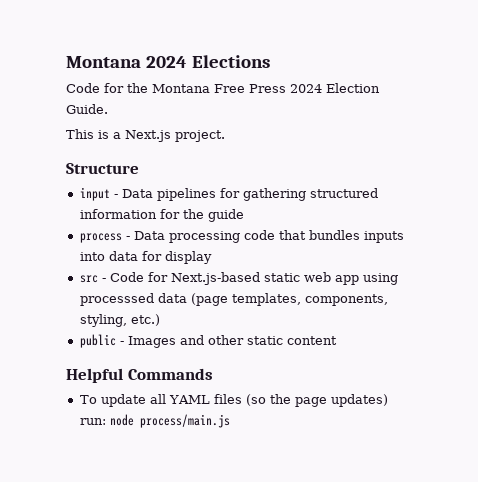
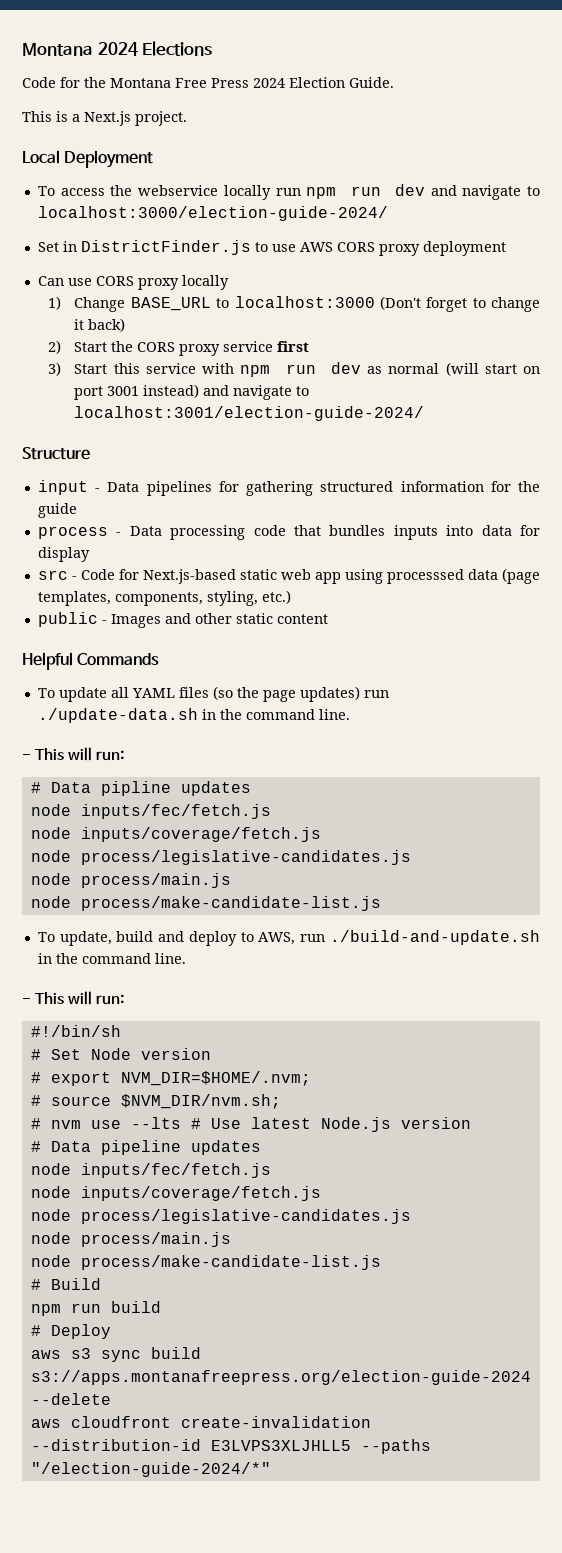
+ Local Deployment
+ To access the webservice locally run npm run dev and navigate to localhost:3000/election-guide-2024/
+ Set in DistrictFinder.js to use AWS CORS proxy deployment
+ Can use CORS proxy locally
+ 1) Change BASE_URL to localhost:3000 (Don't forget to change it back)
+ 2) Start the CORS proxy service first
+ 3) Start this service with npm run dev as normal (will start on port 3001 instead) and navigate to localhost:3001/election-guide-2024/
- To update all YAML files (so the page updates) run: node process/main.js
+ To update all YAML files (so the page updates) run ./update-data.sh in the command line.
+ - This will run:
+ # Data pipline updates
+ node inputs/fec/fetch.js
+ node inputs/coverage/fetch.js
+ node process/legislative-candidates.js
+ node process/main.js
+ node process/make-candidate-list.js
+ To update, build and deploy to AWS, run ./build-and-update.sh in the command line.
+ - This will run:
+ #!/bin/sh
+ # Set Node version
+ # export NVM_DIR=$HOME/.nvm;
+ # source $NVM_DIR/nvm.sh;
+ # nvm use --lts # Use latest Node.js version
+ # Data pipeline updates
+ node inputs/fec/fetch.js
+ node inputs/coverage/fetch.js
+ node process/legislative-candidates.js
+ node process/main.js
+ node process/make-candidate-list.js
+ # Build
+ npm run build
+ # Deploy
+ aws s3 sync build s3://apps.montanafreepress.org/election-guide-2024 --delete
+ aws cloudfront create-invalidation --distribution-id E3LVPS3XLJHLL5 --paths "/election-guide-2024/*"

